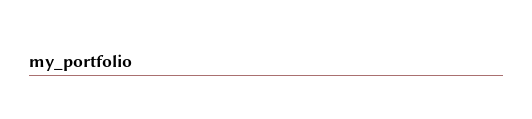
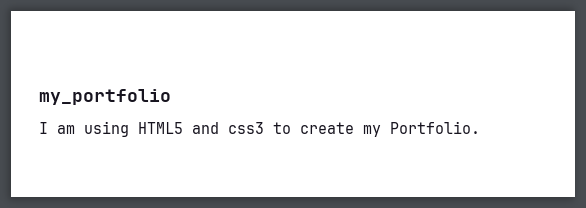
+ I am using HTML5 and css3 to create my Portfolio.

